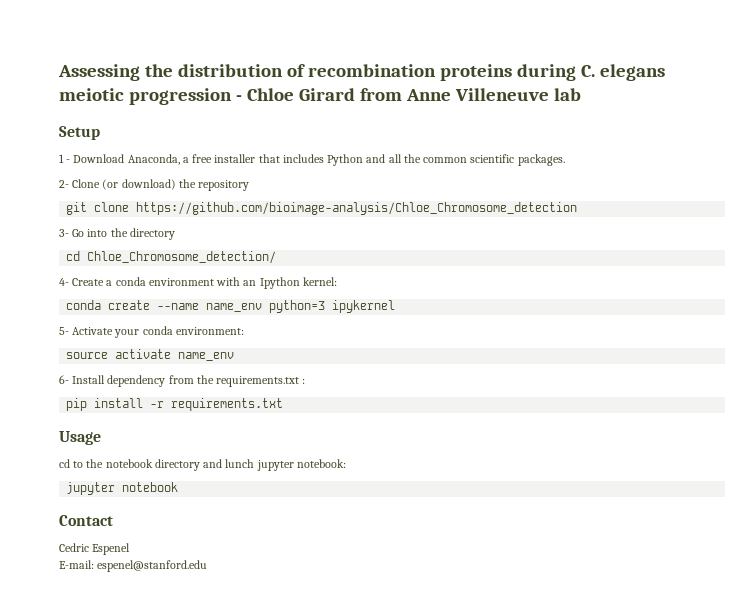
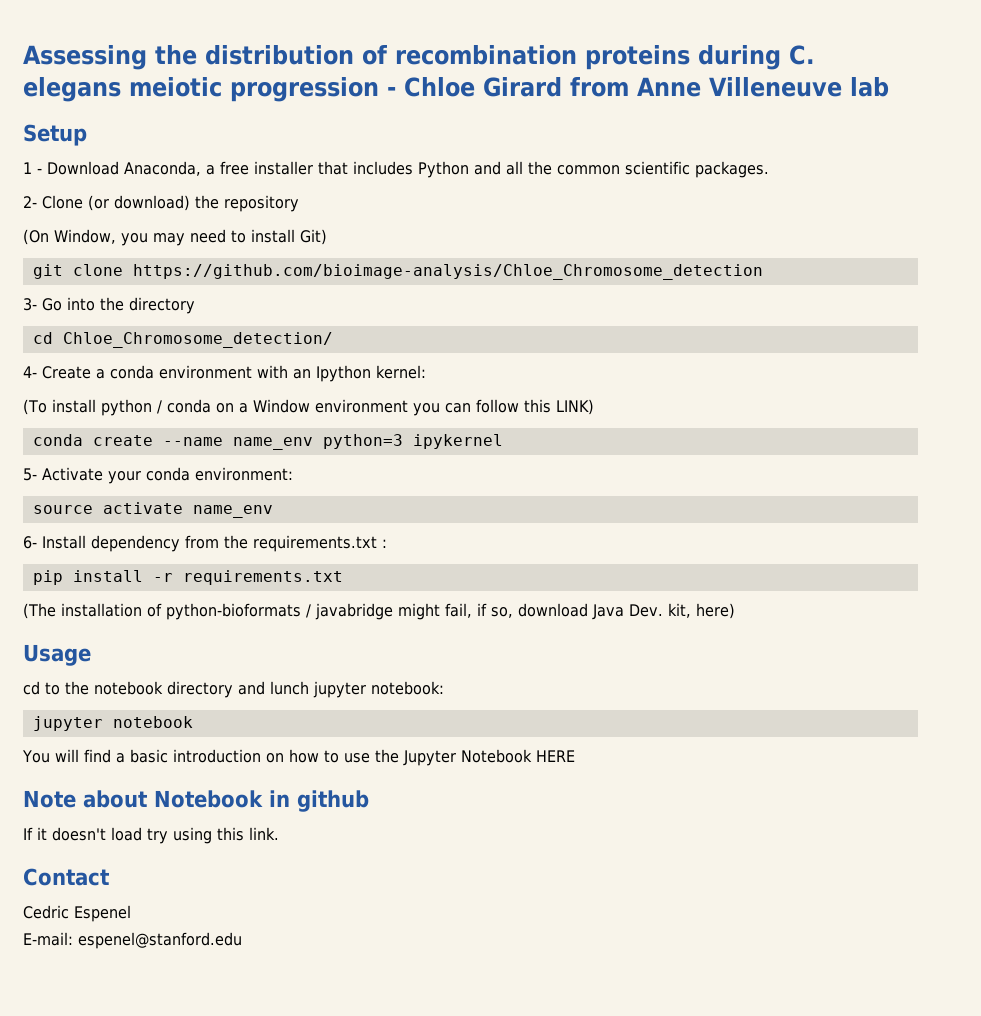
+ (On Window, you may need to install Git)
+ (To install python / conda on a Window environment you can follow this LINK)
+ (The installation of python-bioformats / javabridge might fail, if so, download Java Dev. kit, here)
+ You will find a basic introduction on how to use the Jupyter Notebook HERE
+ Note about Notebook in github
+ If it doesn't load try using this link.

